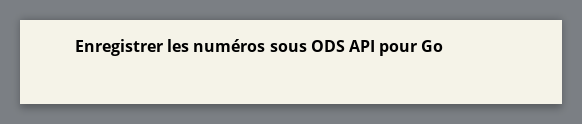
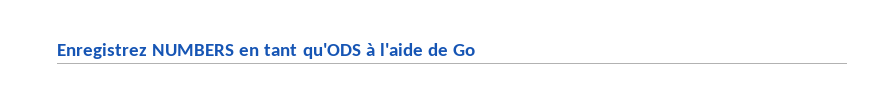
- Enregistrer les numéros sous ODS API pour Go
+ Enregistrez NUMBERS en tant qu'ODS à l'aide de Go

